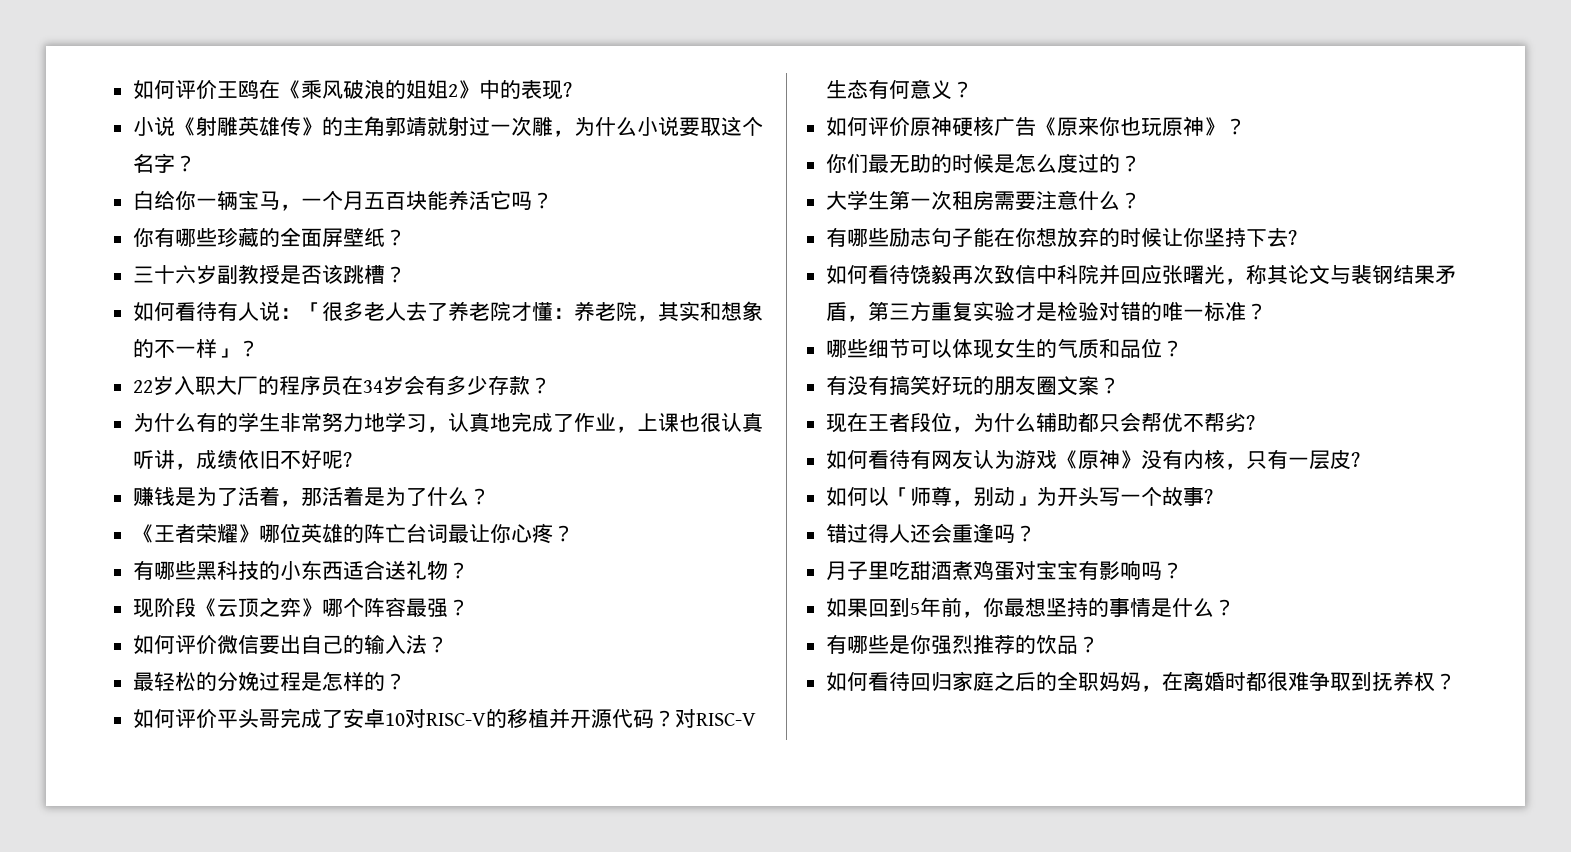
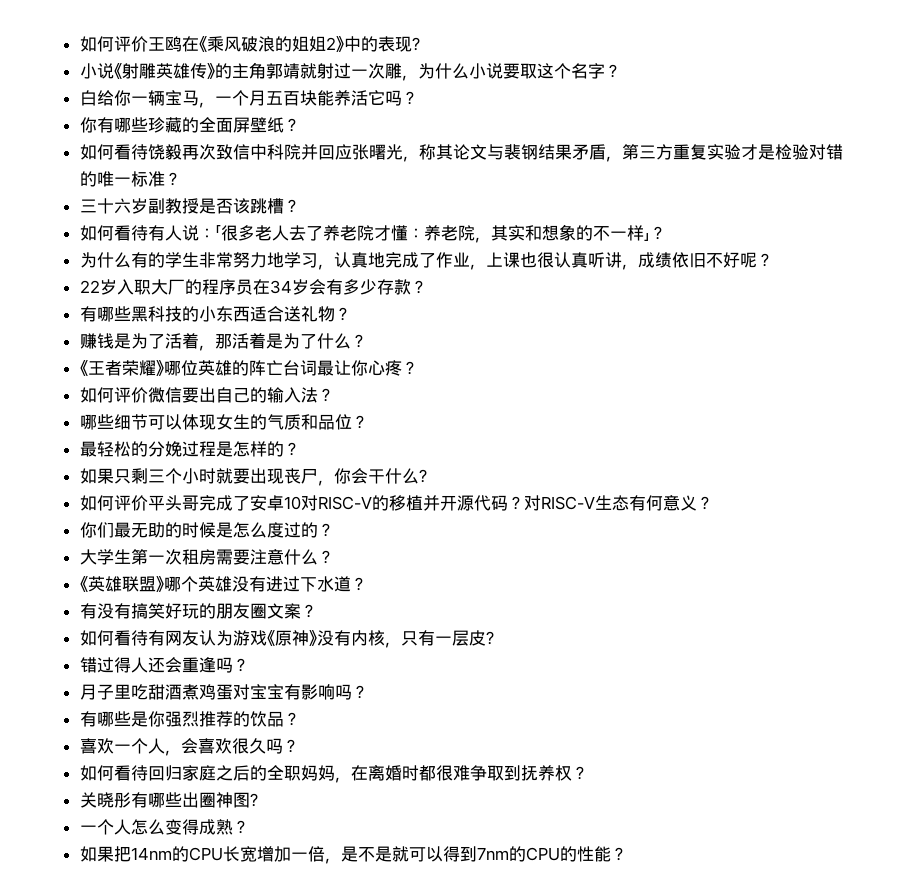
- 三十六岁副教授是否该跳槽？
- 如何看待有人说：「很多老人去了养老院才懂：养老院，其实和想象的不一样」？
- 22岁入职大厂的程序员在34岁会有多少存款？
- 为什么有的学生非常努力地学习，认真地完成了作业，上课也很认真听讲，成绩依旧不好呢?
- 赚钱是为了活着，那活着是为了什么？
- 《王者荣耀》哪位英雄的阵亡台词最让你心疼？
- 有哪些黑科技的小东西适合送礼物？
- 现阶段《云顶之弈》哪个阵容最强？
- 如何评价微信要出自己的输入法？
- 最轻松的分娩过程是怎样的？
- 如何评价平头哥完成了安卓10对RISC-V的移植并开源代码？对RISC-V生态有何意义？
- 如何评价原神硬核广告《原来你也玩原神》？
- 你们最无助的时候是怎么度过的？
- 大学生第一次租房需要注意什么？
- 有哪些励志句子能在你想放弃的时候让你坚持下去?
+ 三十六岁副教授是否该跳槽？
+ 如何看待有人说：「很多老人去了养老院才懂：养老院，其实和想象的不一样」？
+ 为什么有的学生非常努力地学习，认真地完成了作业，上课也很认真听讲，成绩依旧不好呢？
+ 22岁入职大厂的程序员在34岁会有多少存款？
+ 有哪些黑科技的小东西适合送礼物？
+ 赚钱是为了活着，那活着是为了什么？
+ 《王者荣耀》哪位英雄的阵亡台词最让你心疼？
+ 如何评价微信要出自己的输入法？
+ 最轻松的分娩过程是怎样的？
+ 如果只剩三个小时就要出现丧尸，你会干什么?
+ 如何评价平头哥完成了安卓10对RISC-V的移植并开源代码？对RISC-V生态有何意义？
+ 你们最无助的时候是怎么度过的？
+ 大学生第一次租房需要注意什么？
+ 《英雄联盟》哪个英雄没有进过下水道？
- 现在王者段位，为什么辅助都只会帮优不帮劣?
- 如何以「师尊，别动」为开头写一个故事?
- 如果回到5年前，你最想坚持的事情是什么？
+ 喜欢一个人，会喜欢很久吗？
+ 关晓彤有哪些出圈神图?
+ 一个人怎么变得成熟？
+ 如果把14nm的CPU长宽增加一倍，是不是就可以得到7nm的CPU的性能？

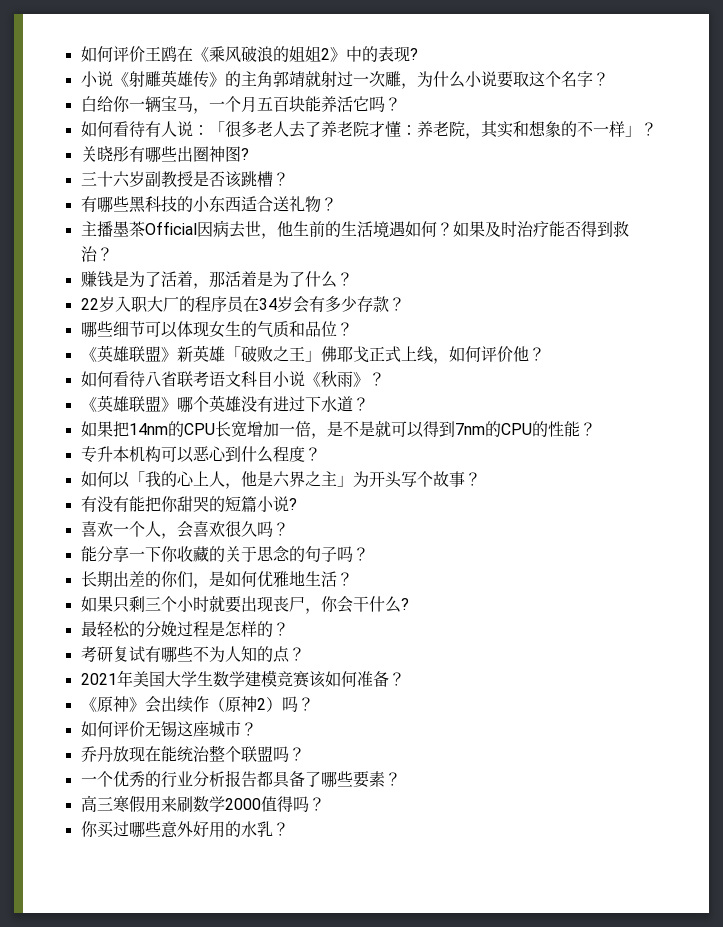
- 你有哪些珍藏的全面屏壁纸？
- 如何看待饶毅再次致信中科院并回应张曙光，称其论文与裴钢结果矛盾，第三方重复实验才是检验对错的唯一标准？
- 三十六岁副教授是否该跳槽？
- 为什么有的学生非常努力地学习，认真地完成了作业，上课也很认真听讲，成绩依旧不好呢？
+ 关晓彤有哪些出圈神图?
+ 三十六岁副教授是否该跳槽？
+ 有哪些黑科技的小东西适合送礼物？
+ 主播墨茶Official因病去世，他生前的生活境遇如何？如果及时治疗能否得到救治？
+ 赚钱是为了活着，那活着是为了什么？
- 有哪些黑科技的小东西适合送礼物？
- 赚钱是为了活着，那活着是为了什么？
- 《王者荣耀》哪位英雄的阵亡台词最让你心疼？
- 如何评价微信要出自己的输入法？
- 最轻松的分娩过程是怎样的？
- 如果只剩三个小时就要出现丧尸，你会干什么?
- 如何评价平头哥完成了安卓10对RISC-V的移植并开源代码？对RISC-V生态有何意义？
- 你们最无助的时候是怎么度过的？
- 大学生第一次租房需要注意什么？
+ 《英雄联盟》新英雄「破败之王」佛耶戈正式上线，如何评价他？
+ 如何看待八省联考语文科目小说《秋雨》？
- 有没有搞笑好玩的朋友圈文案？
- 如何看待有网友认为游戏《原神》没有内核，只有一层皮?
- 错过得人还会重逢吗？
- 月子里吃甜酒煮鸡蛋对宝宝有影响吗？
- 有哪些是你强烈推荐的饮品？
- 喜欢一个人，会喜欢很久吗？
- 如何看待回归家庭之后的全职妈妈，在离婚时都很难争取到抚养权？
- 关晓彤有哪些出圈神图?
- 一个人怎么变得成熟？
+ 专升本机构可以恶心到什么程度？
+ 如何以「我的心上人，他是六界之主」为开头写个故事？
+ 有没有能把你甜哭的短篇小说?
+ 喜欢一个人，会喜欢很久吗？
+ 能分享一下你收藏的关于思念的句子吗？
+ 长期出差的你们，是如何优雅地生活？
+ 如果只剩三个小时就要出现丧尸，你会干什么?
+ 最轻松的分娩过程是怎样的？
+ 考研复试有哪些不为人知的点？
+ 2021年美国大学生数学建模竞赛该如何准备？
+ 《原神》会出续作（原神2）吗？
+ 如何评价无锡这座城市？
+ 乔丹放现在能统治整个联盟吗？
+ 一个优秀的行业分析报告都具备了哪些要素？
+ 高三寒假用来刷数学2000值得吗？
+ 你买过哪些意外好用的水乳？

